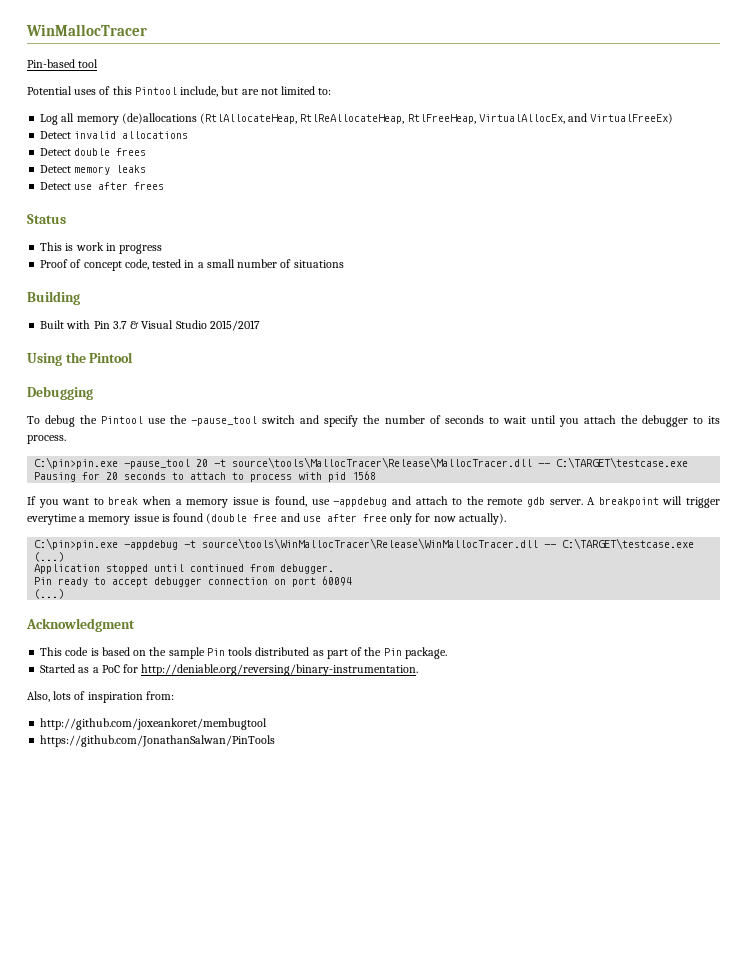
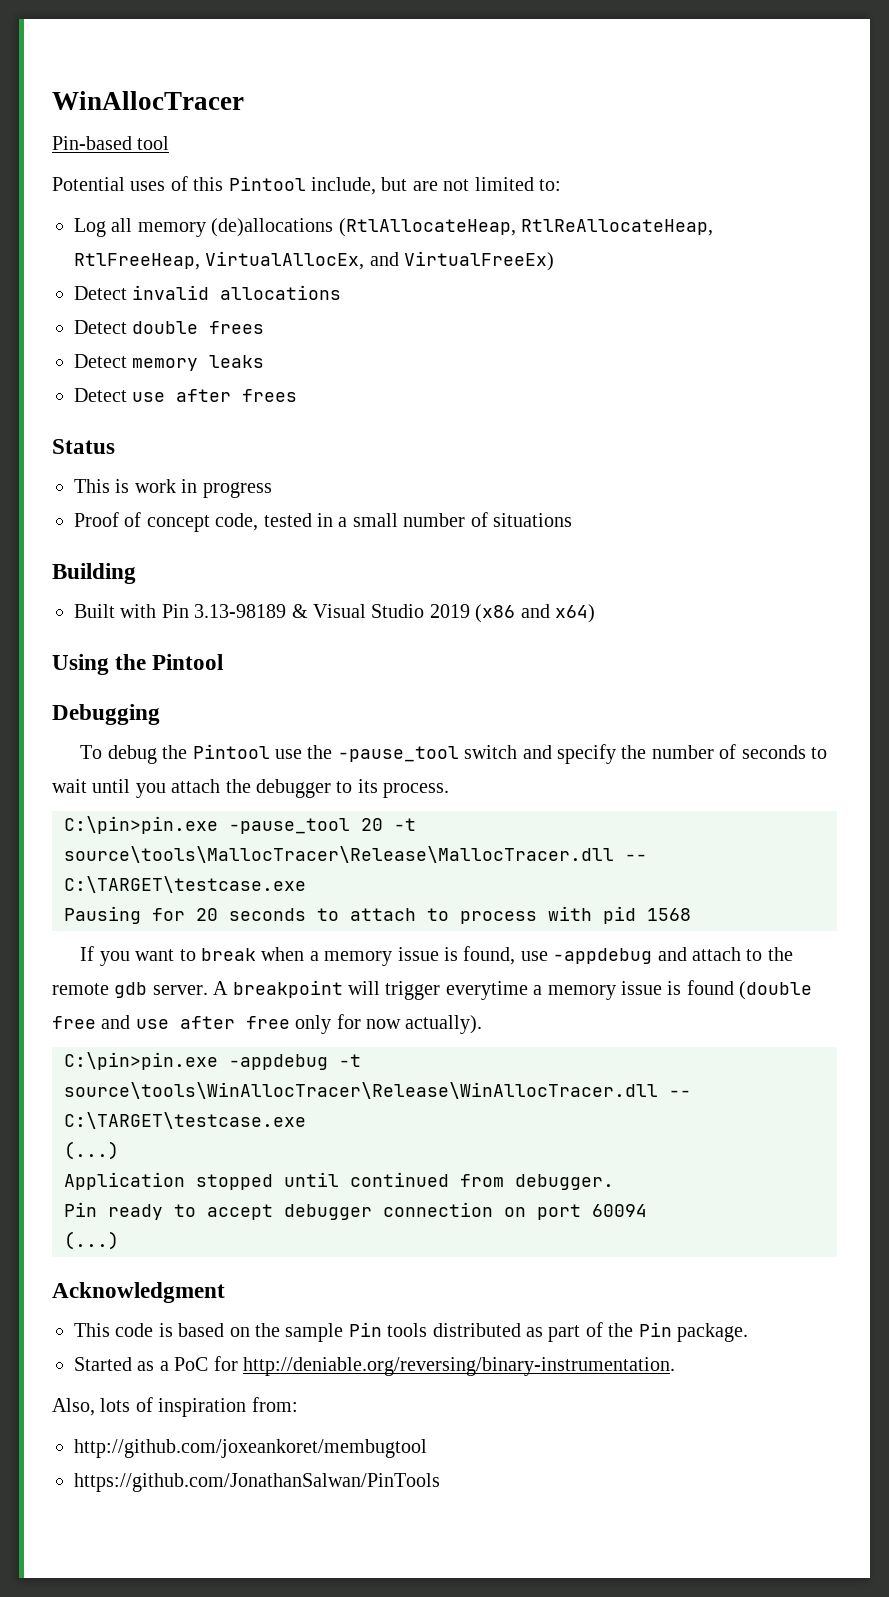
- WinMallocTracer
+ WinAllocTracer
- Built with Pin 3.7 & Visual Studio 2015/2017
+ Built with Pin 3.13-98189 & Visual Studio 2019 (x86 and x64)
- C:\pin>pin.exe -appdebug -t source\tools\WinMallocTracer\Release\WinMallocTracer.dll -- C:\TARGET\testcase.exe
+ C:\pin>pin.exe -appdebug -t source\tools\WinAllocTracer\Release\WinAllocTracer.dll -- C:\TARGET\testcase.exe

